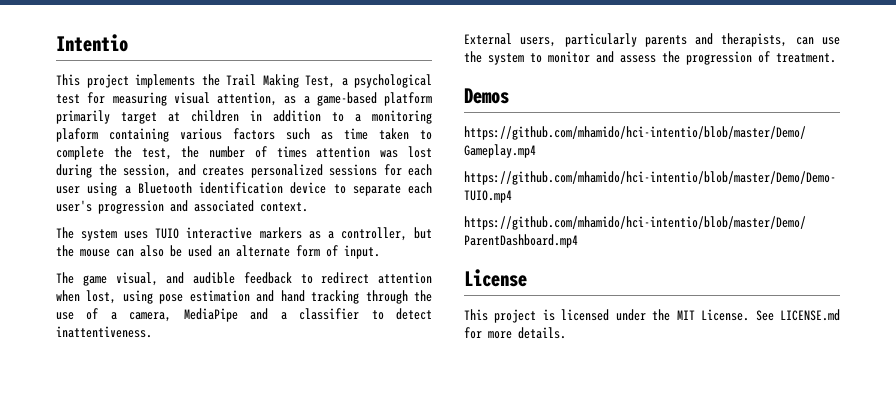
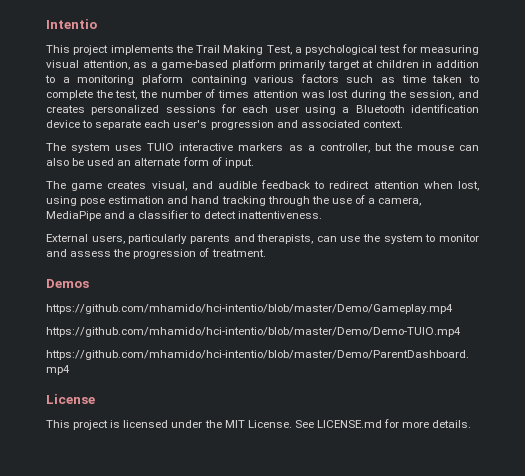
- The game visual, and audible feedback to redirect attention when lost, using pose estimation and hand tracking through the use of a camera, MediaPipe and a classifier to detect inattentiveness.
+ The game creates visual, and audible feedback to redirect attention when lost, using pose estimation and hand tracking through the use of a camera, MediaPipe and a classifier to detect inattentiveness.

